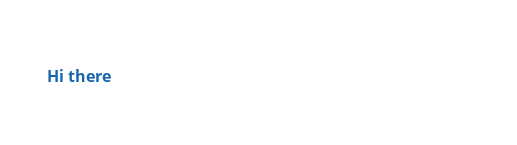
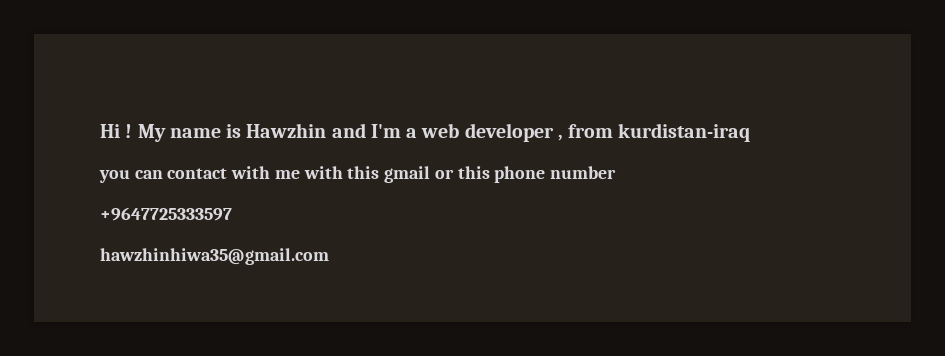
- Hi there
+ Hi ! My name is Hawzhin and I'm a web developer , from kurdistan-iraq
+ you can contact with me with this gmail or this phone number
+ +9647725333597
+ hawzhinhiwa35@gmail.com

